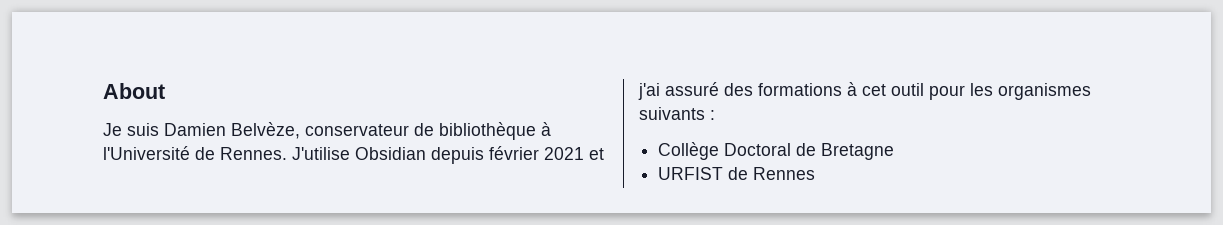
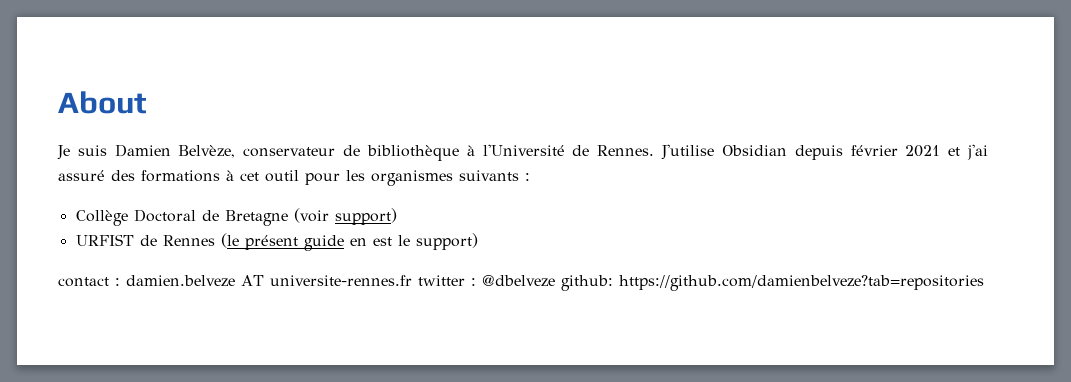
- Collège Doctoral de Bretagne
+ Collège Doctoral de Bretagne (voir support)
- URFIST de Rennes
+ URFIST de Rennes (le présent guide en est le support)
+ contact : damien.belveze AT universite-rennes.fr twitter : @dbelveze github: https://github.com/damienbelveze?tab=repositories

